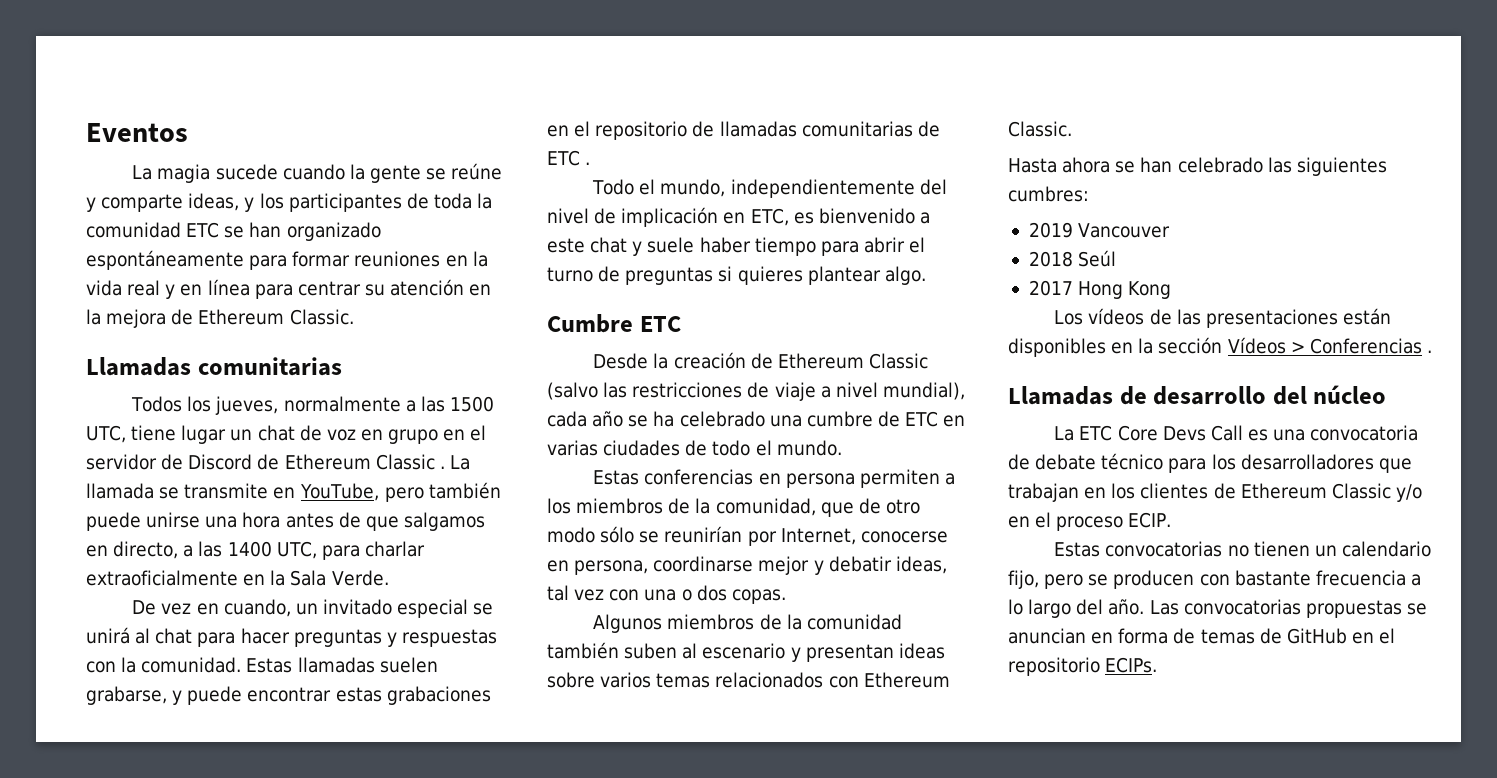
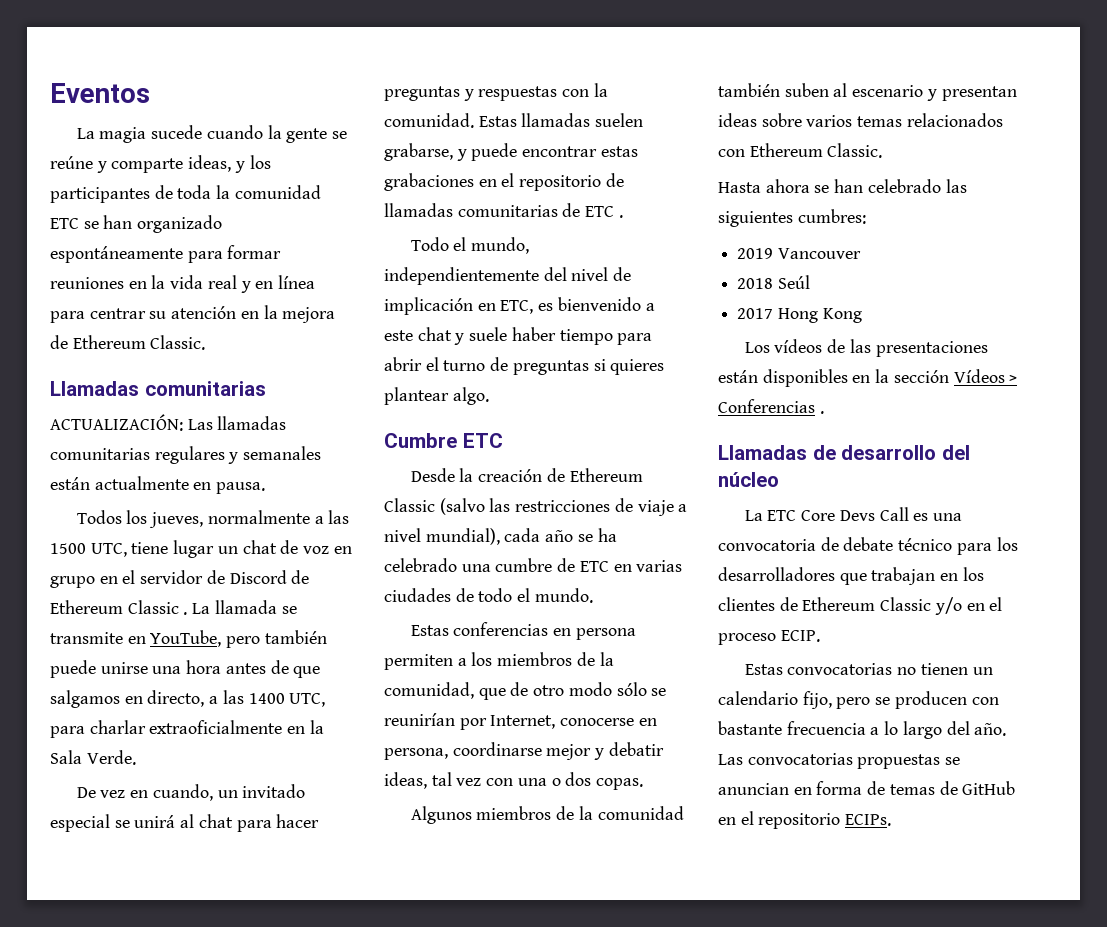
+ ACTUALIZACIÓN: Las llamadas comunitarias regulares y semanales están actualmente en pausa.

